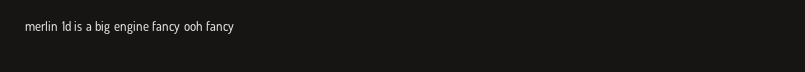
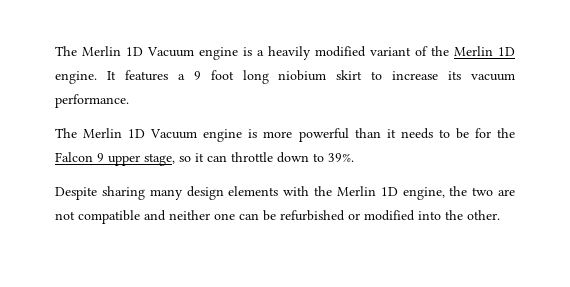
- merlin 1d is a big engine fancy ooh fancy
+ The Merlin 1D Vacuum engine is a heavily modified variant of the Merlin 1D engine. It features a 9 foot long niobium skirt to increase its vacuum performance.
+ The Merlin 1D Vacuum engine is more powerful than it needs to be for the Falcon 9 upper stage, so it can throttle down to 39%.
+ Despite sharing many design elements with the Merlin 1D engine, the two are not compatible and neither one can be refurbished or modified into the other.

